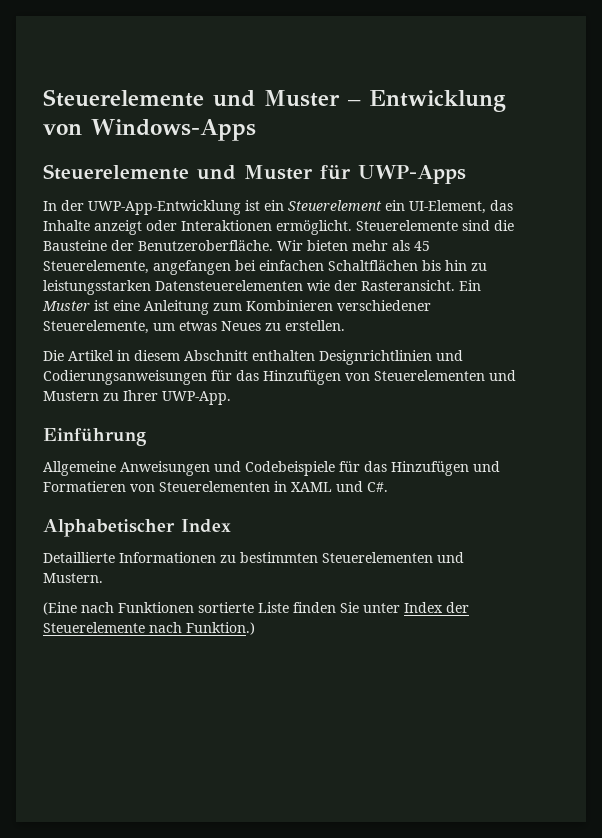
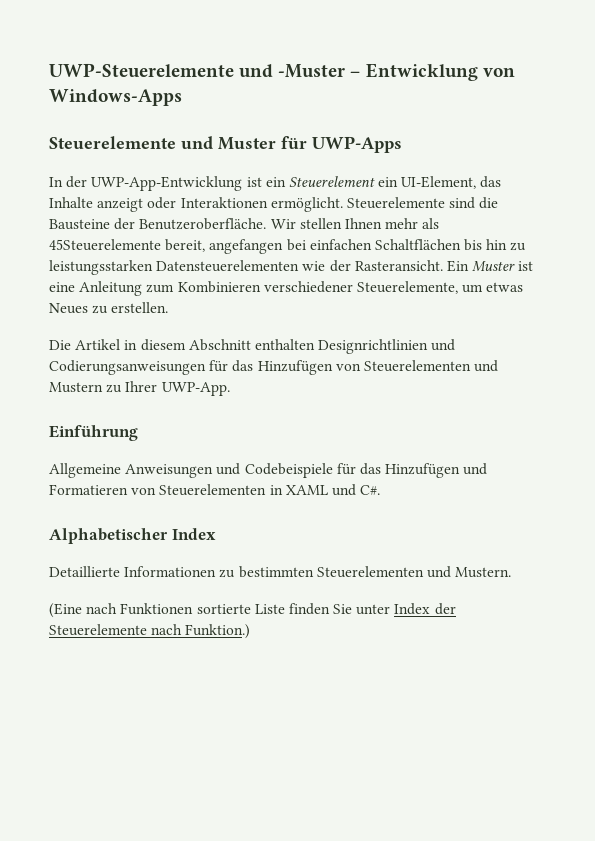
- Steuerelemente und Muster – Entwicklung von Windows-Apps
+ UWP-Steuerelemente und -Muster – Entwicklung von Windows-Apps
- Wir bieten mehr als 45 Steuerelemente, angefangen bei einfachen Schaltflächen bis hin zu leistungsstarken Datensteuerelementen wie der Rasteransicht.
+ Wir stellen Ihnen mehr als 45Steuerelemente bereit, angefangen bei einfachen Schaltflächen bis hin zu leistungsstarken Datensteuerelementen wie der Rasteransicht.

